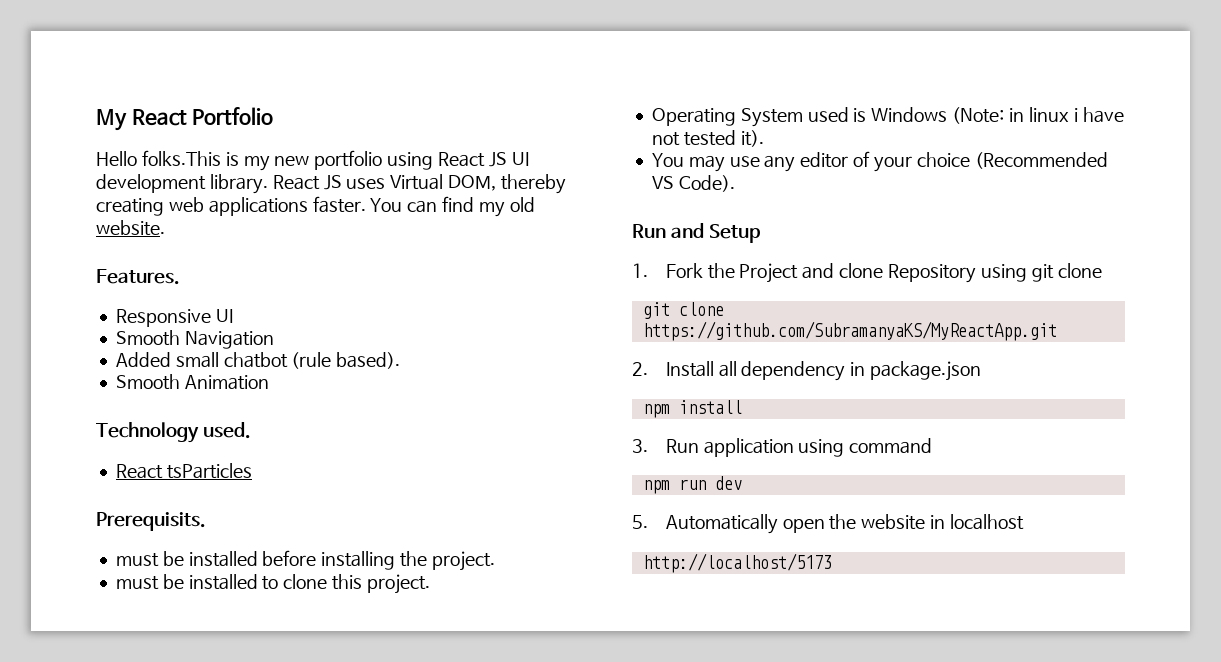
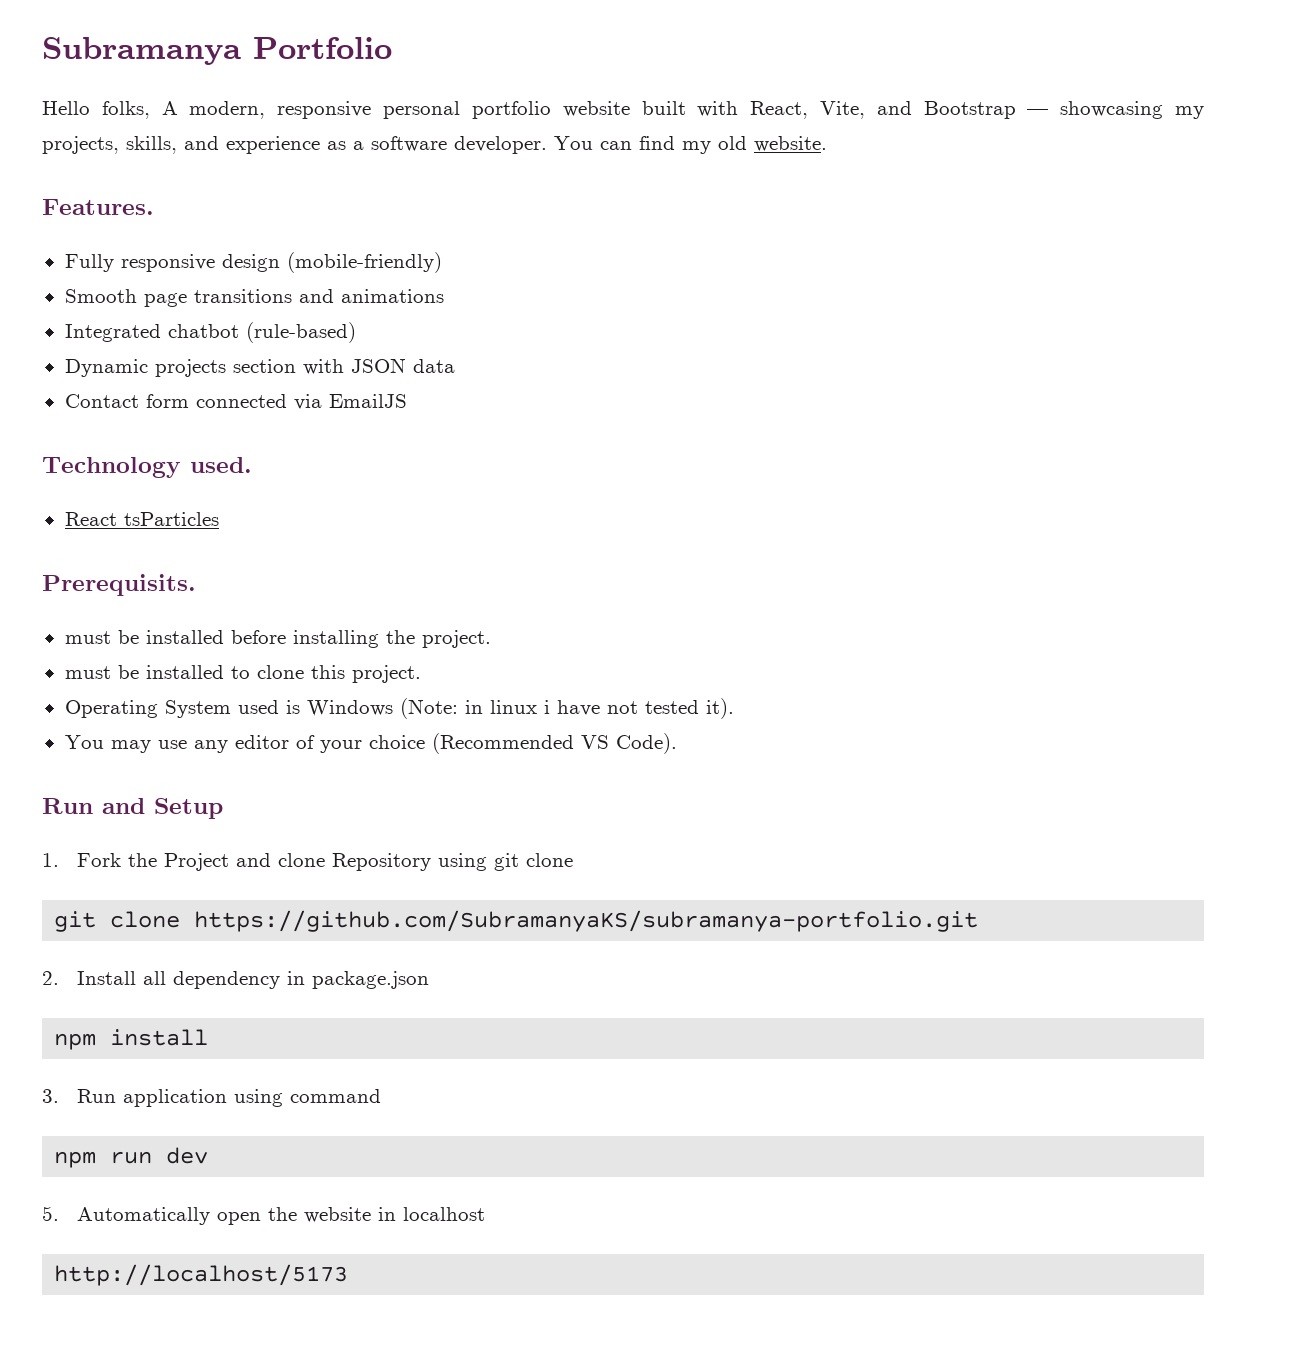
- My React Portfolio
+ Subramanya Portfolio
- Hello folks.This is my new portfolio using React JS UI development library. React JS uses Virtual DOM, thereby creating web applications faster.
+ Hello folks, A modern, responsive personal portfolio website built with React, Vite, and Bootstrap — showcasing my projects, skills, and experience as a software developer.
- Responsive UI
- Smooth Navigation
- Added small chatbot (rule based).
- Smooth Animation
+ Fully responsive design (mobile-friendly)
+ Smooth page transitions and animations
+ Integrated chatbot (rule-based)
+ Dynamic projects section with JSON data
+ Contact form connected via EmailJS
- git clone https://github.com/SubramanyaKS/MyReactApp.git
+ git clone https://github.com/SubramanyaKS/subramanya-portfolio.git

